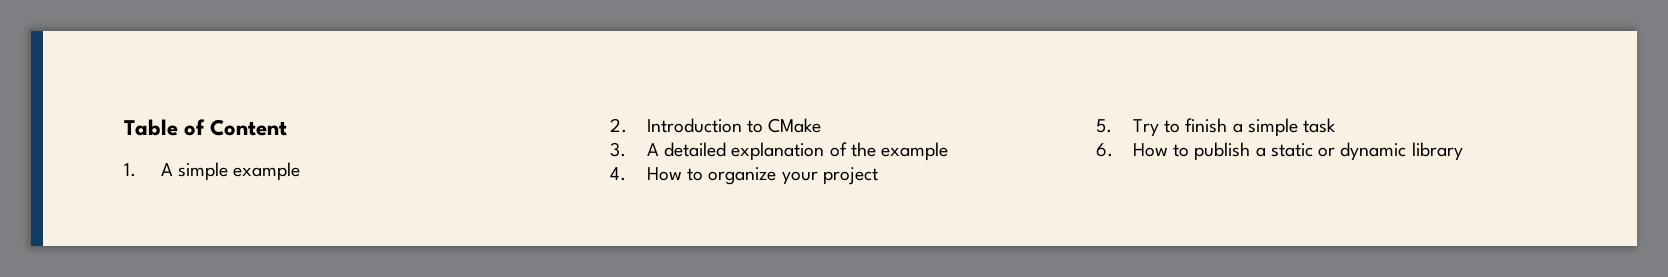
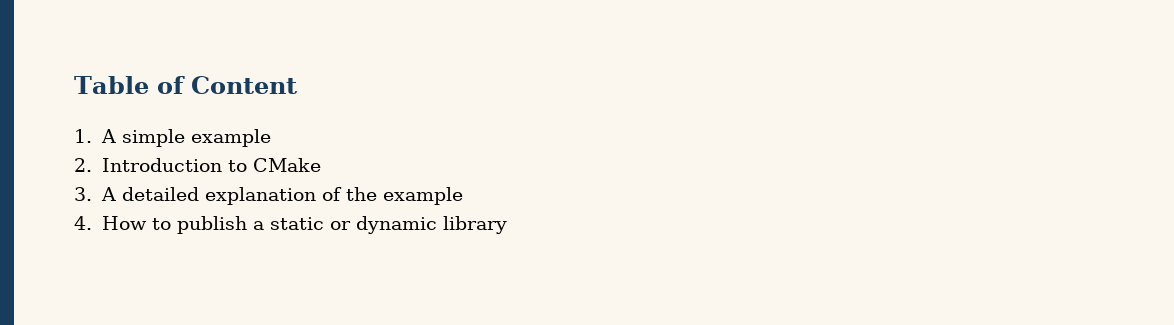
- 4. How to organize your project
- 5. Try to finish a simple task
- 6. How to publish a static or dynamic library
+ 4. How to publish a static or dynamic library

